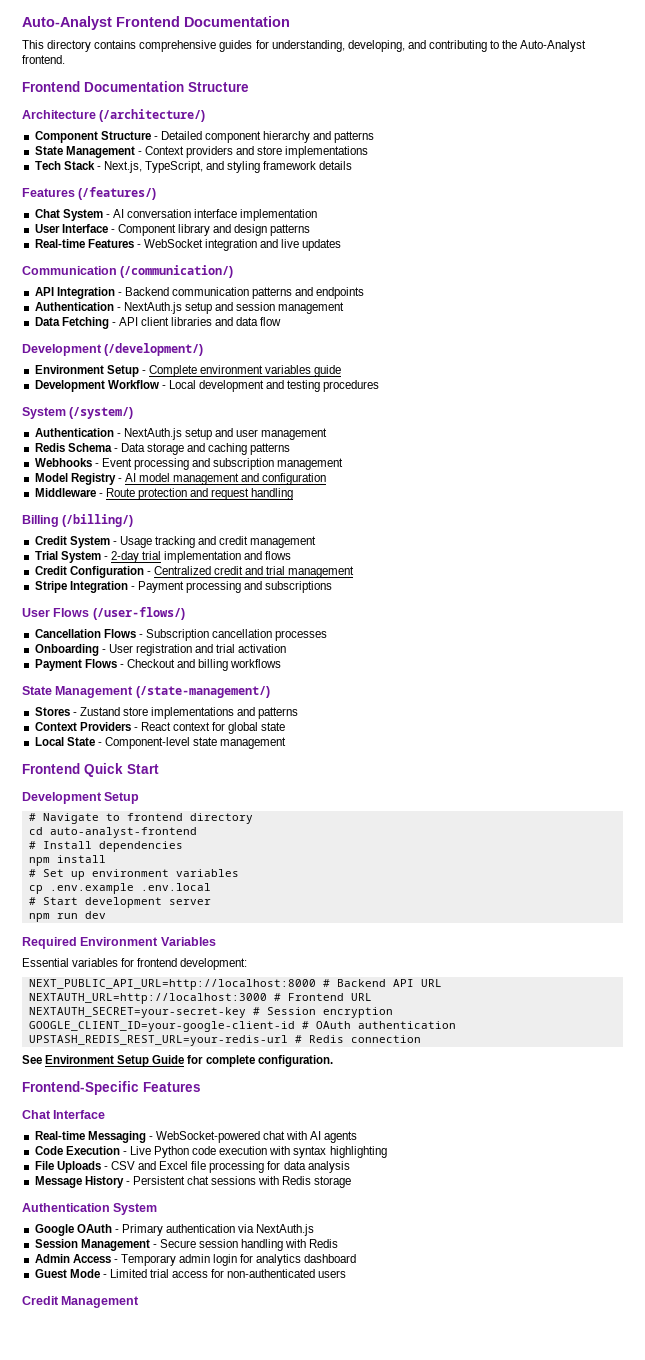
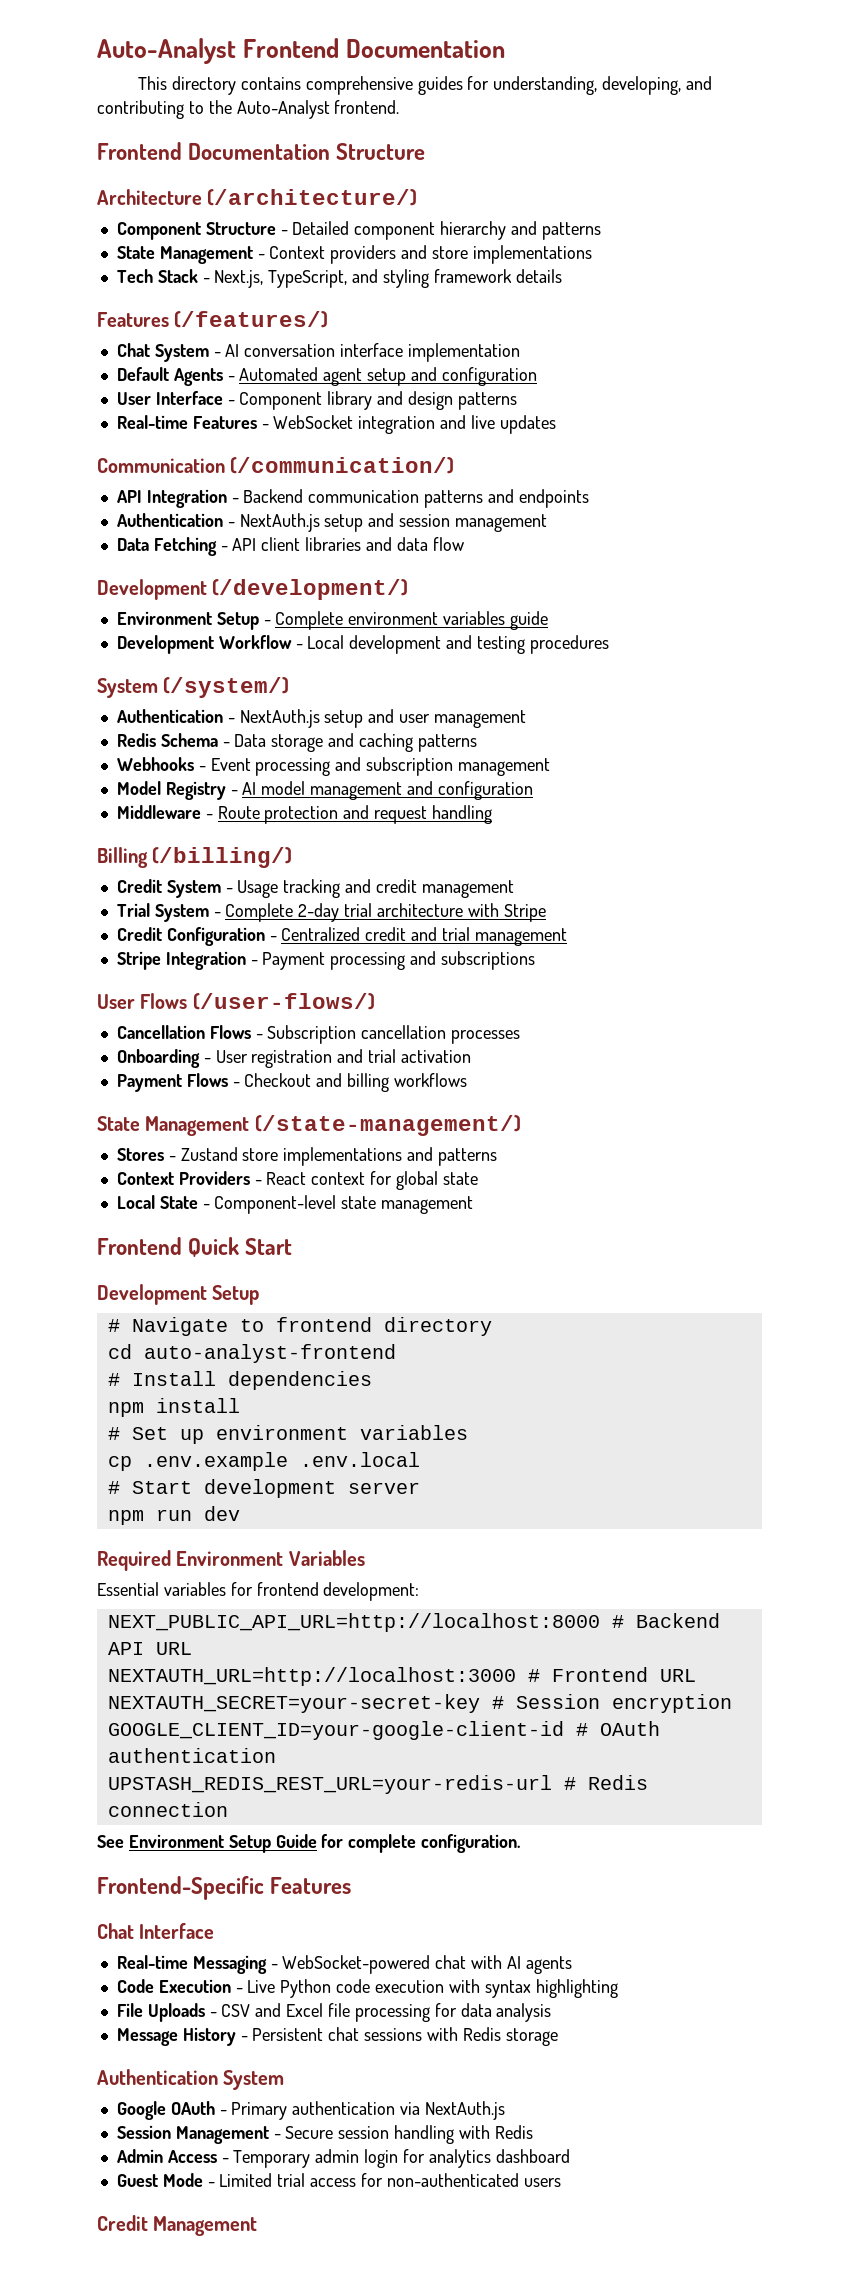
+ Default Agents - Automated agent setup and configuration
- Trial System - 2-day trial implementation and flows
+ Trial System - Complete 2-day trial architecture with Stripe

